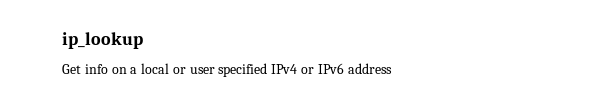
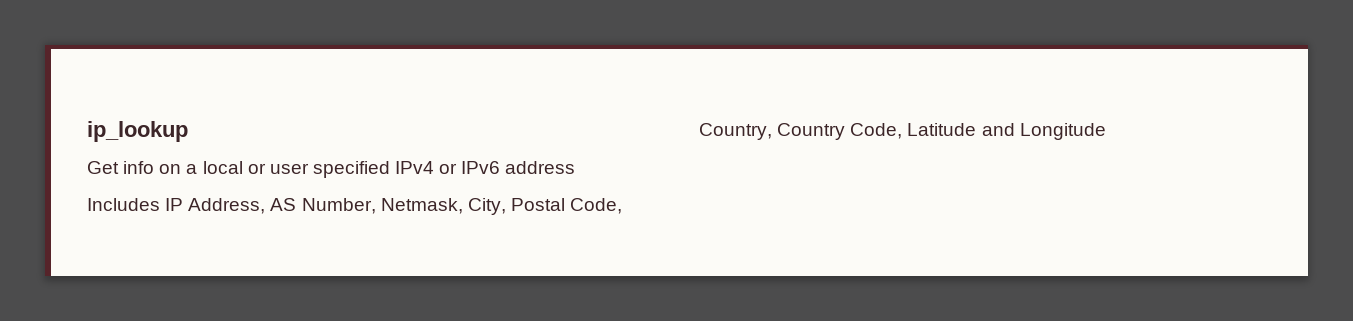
+ Includes IP Address, AS Number, Netmask, City, Postal Code, Country, Country Code, Latitude and Longitude

